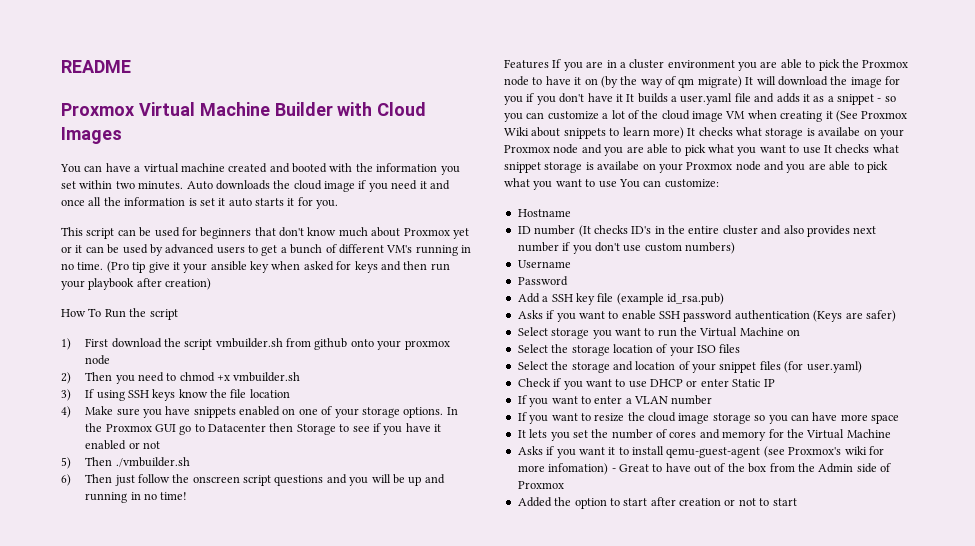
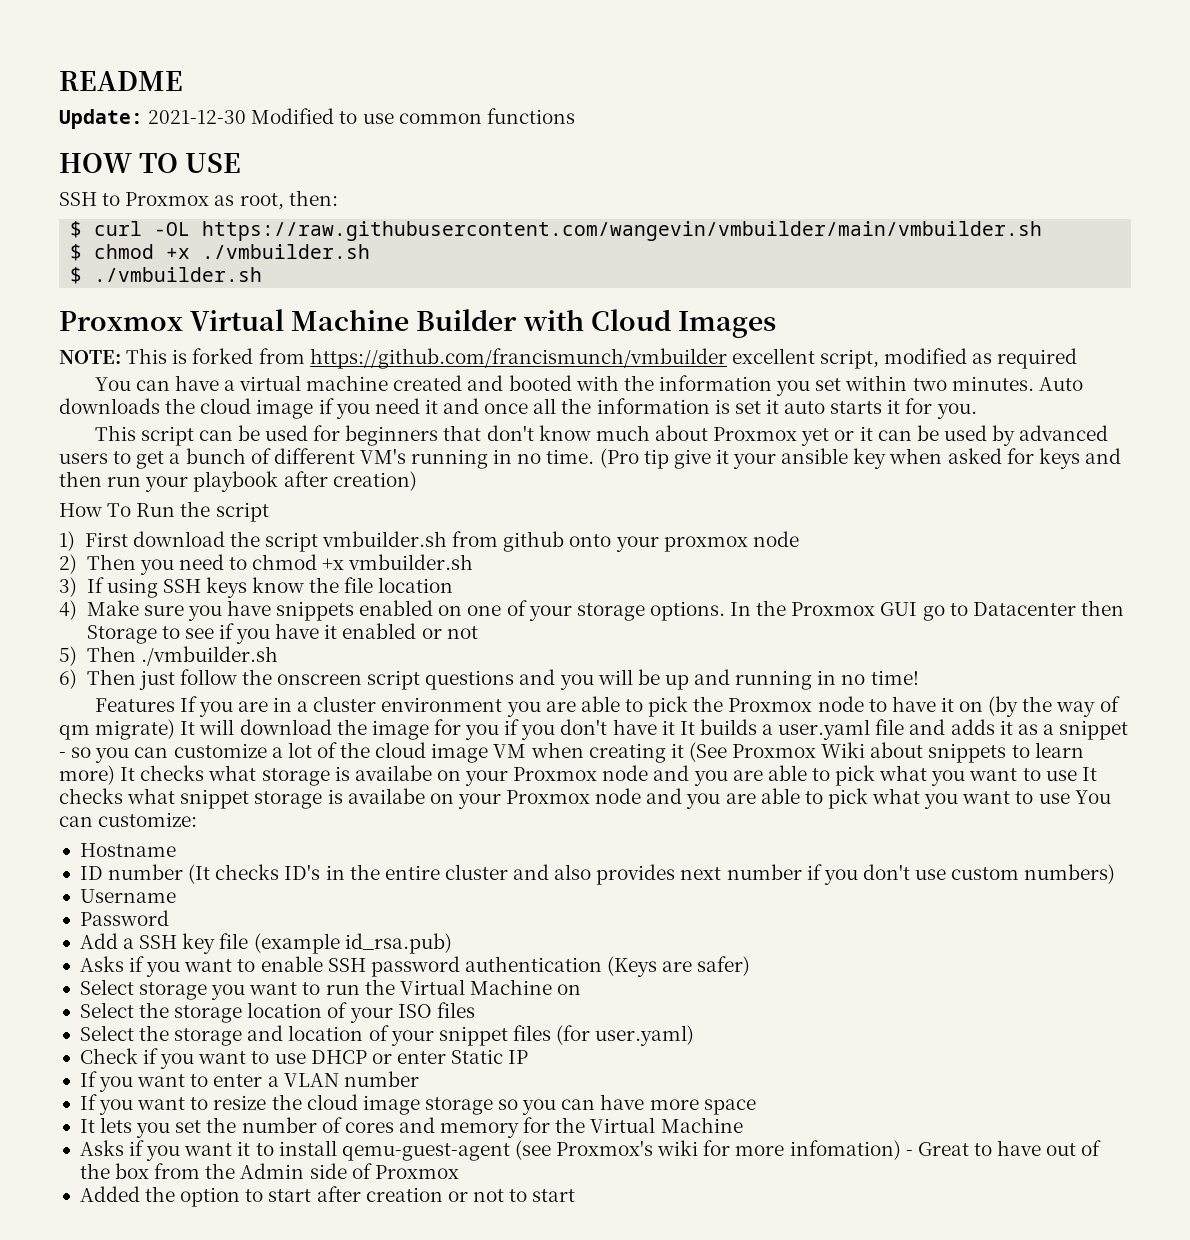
+ Update: 2021-12-30 Modified to use common functions
+ HOW TO USE
+ SSH to Proxmox as root, then:
+ $ curl -OL https://raw.githubusercontent.com/wangevin/vmbuilder/main/vmbuilder.sh
+ $ chmod +x ./vmbuilder.sh
+ $ ./vmbuilder.sh
+ NOTE: This is forked from https://github.com/francismunch/vmbuilder excellent script, modified as required

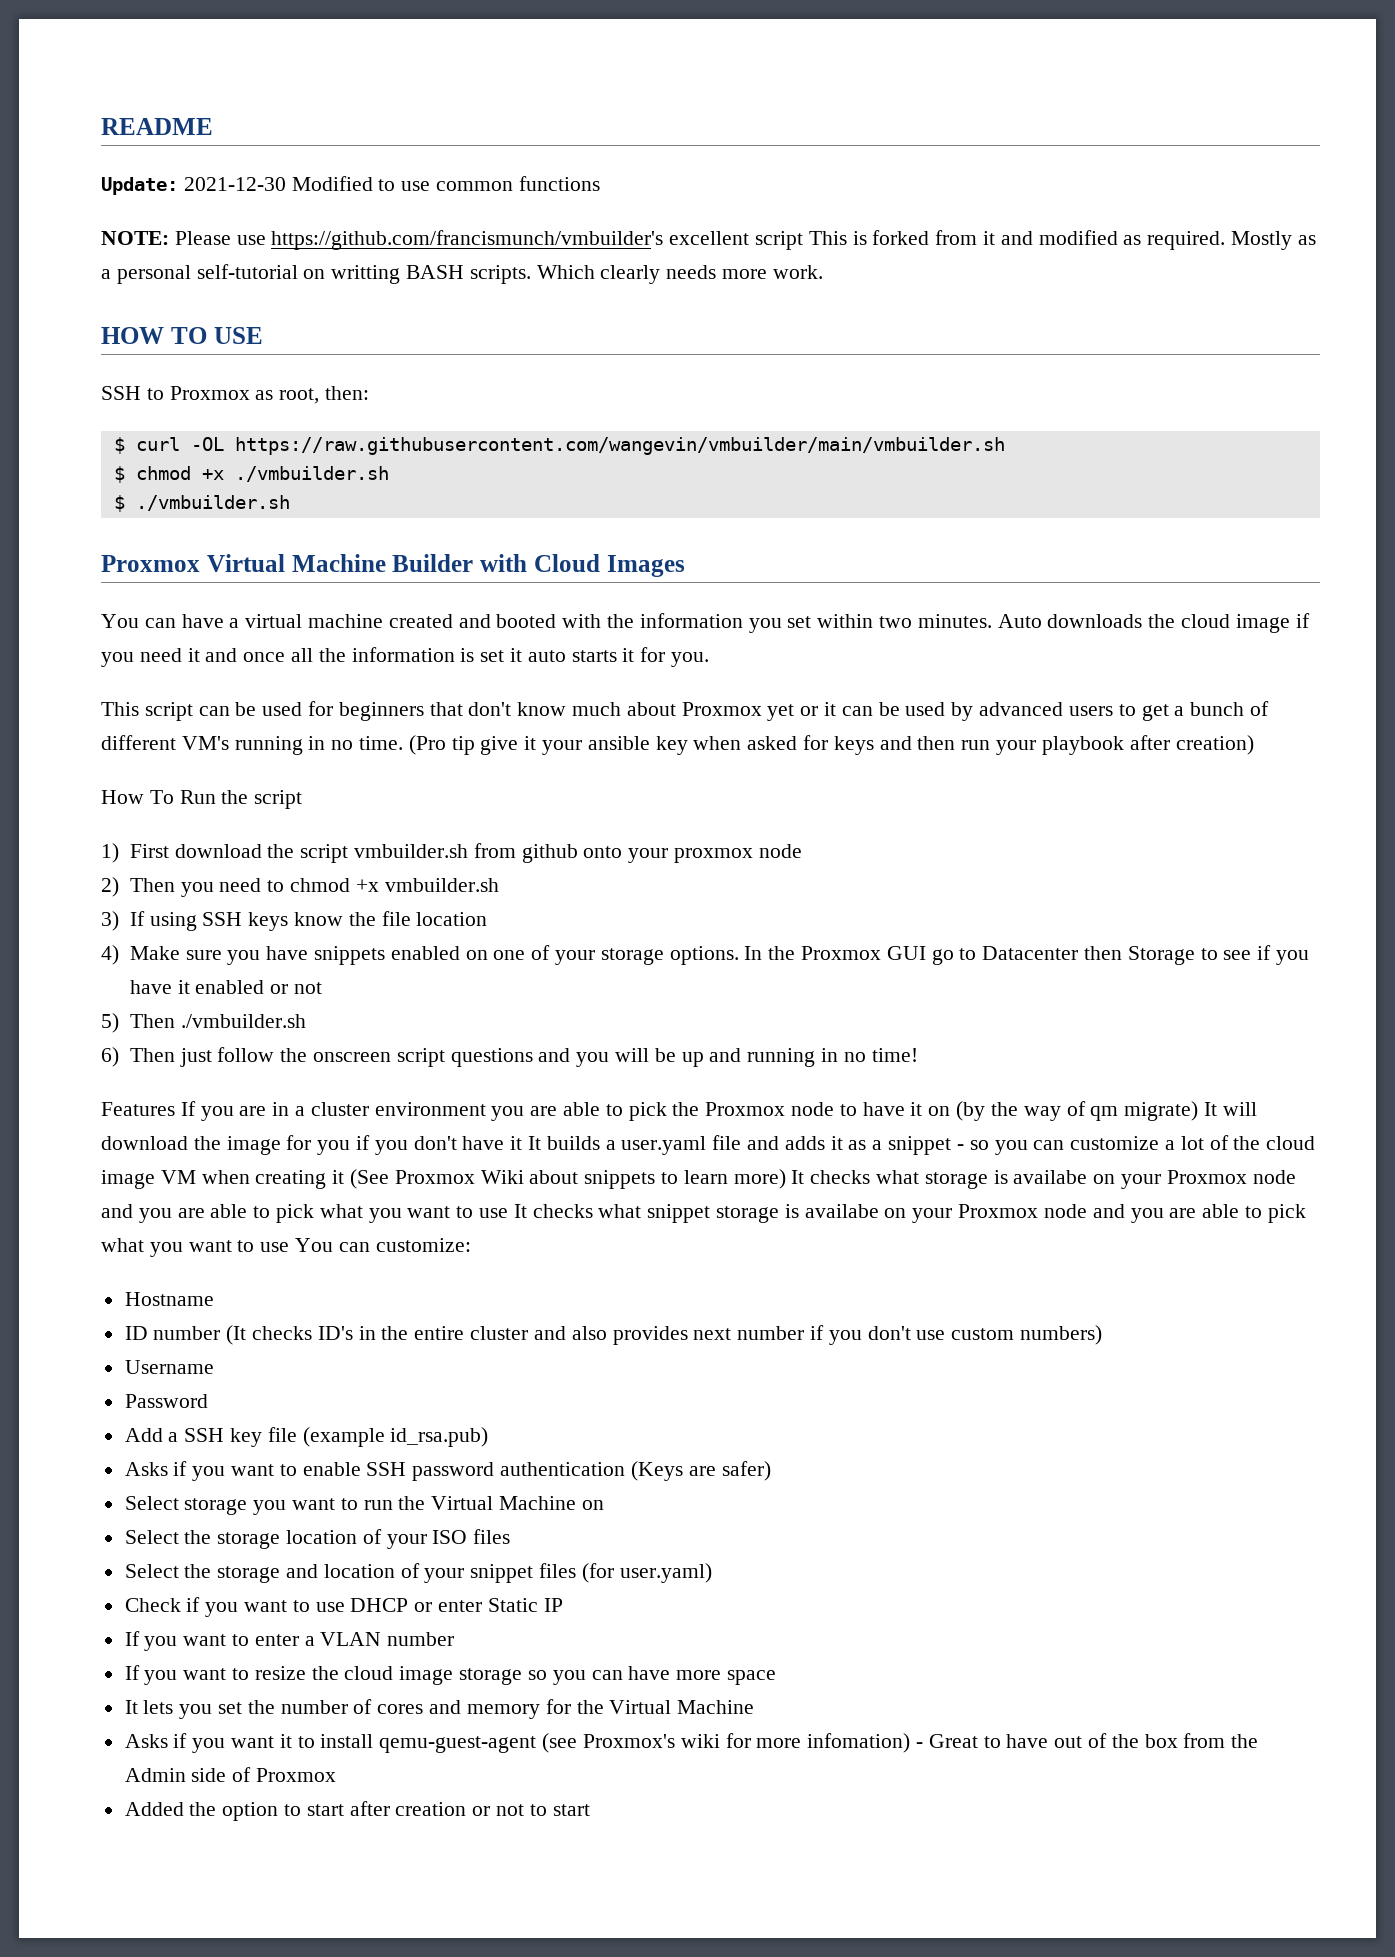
+ NOTE: Please use https://github.com/francismunch/vmbuilder's excellent script This is forked from it and modified as required. Mostly as a personal self-tutorial on writting BASH scripts. Which clearly needs more work.
- NOTE: This is forked from https://github.com/francismunch/vmbuilder excellent script, modified as required

